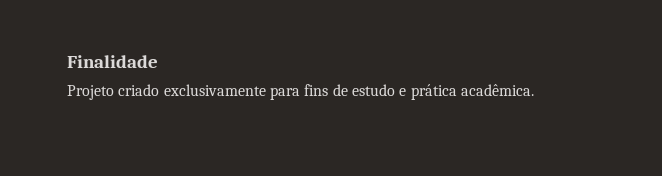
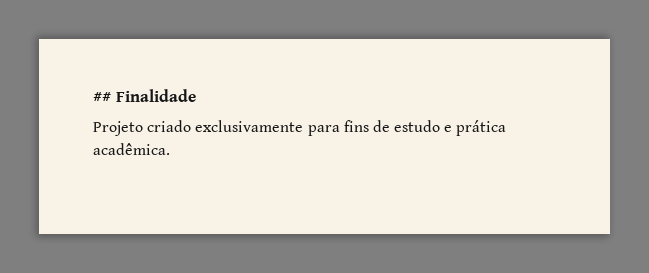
- Finalidade
+ ## Finalidade

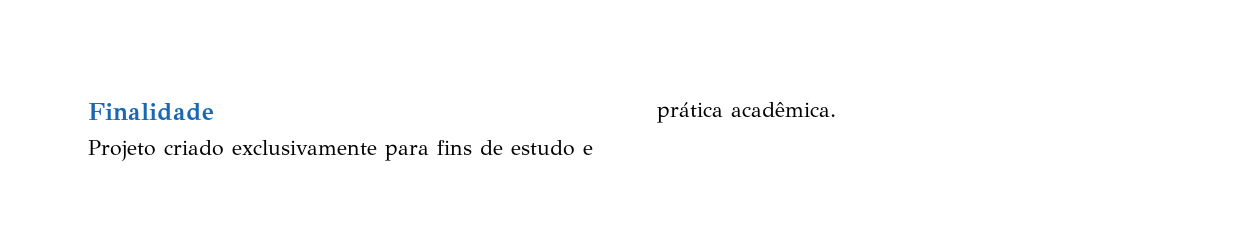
- ## Finalidade
+ Finalidade

